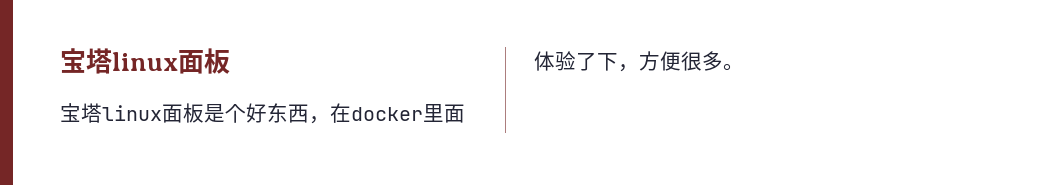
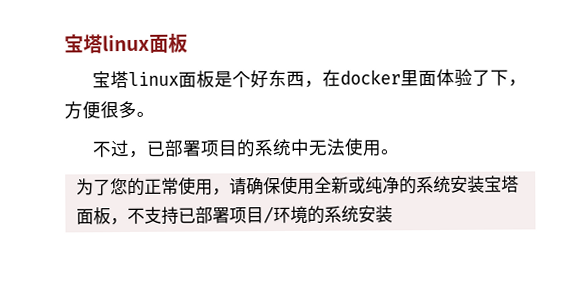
+ 不过，已部署项目的系统中无法使用。
+ 为了您的正常使用，请确保使用全新或纯净的系统安装宝塔面板，不支持已部署项目/环境的系统安装

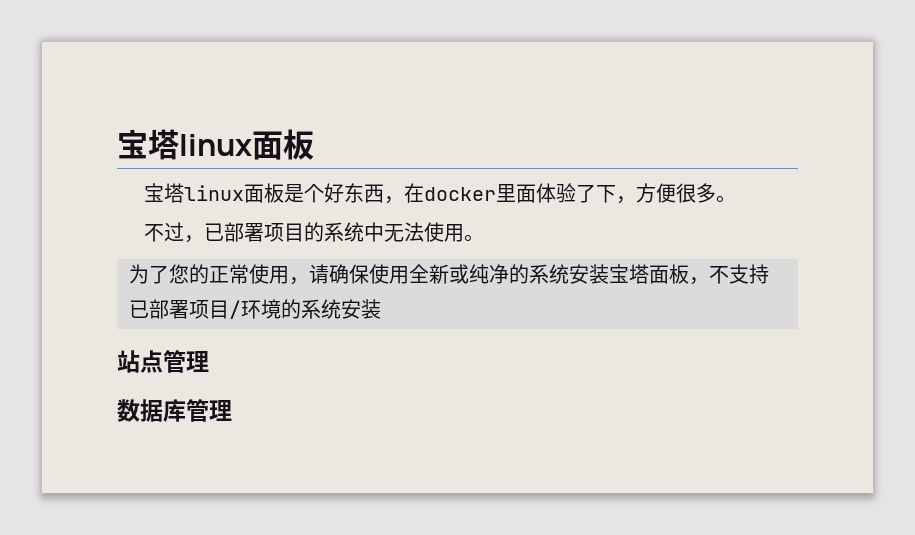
+ 站点管理
+ 数据库管理

